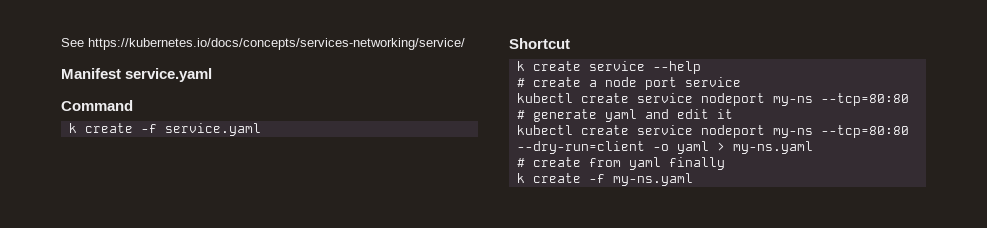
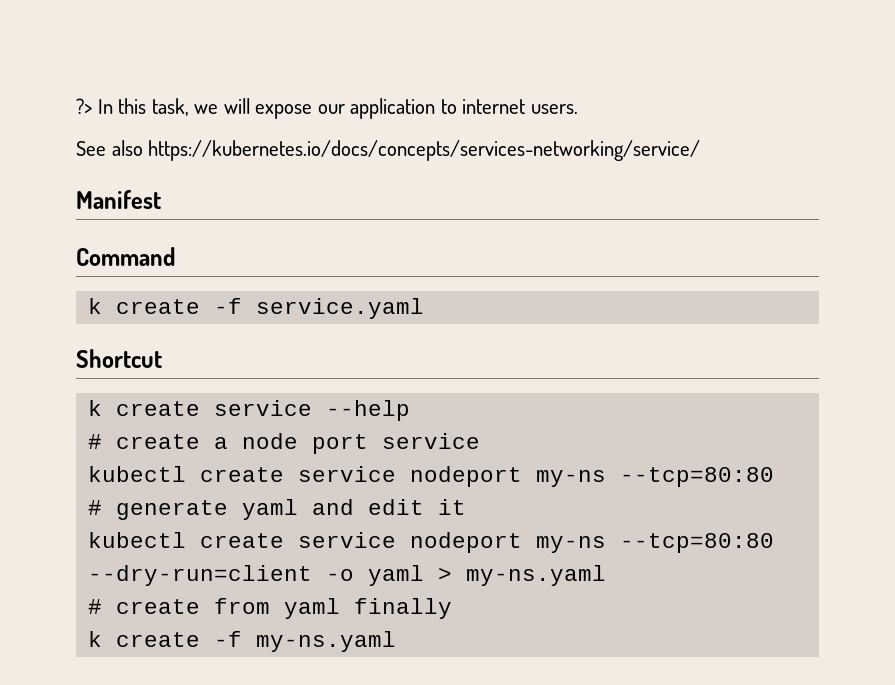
- See https://kubernetes.io/docs/concepts/services-networking/service/
+ ?> In this task, we will expose our application to internet users.
+ See also https://kubernetes.io/docs/concepts/services-networking/service/
- Manifest service.yaml
+ Manifest

